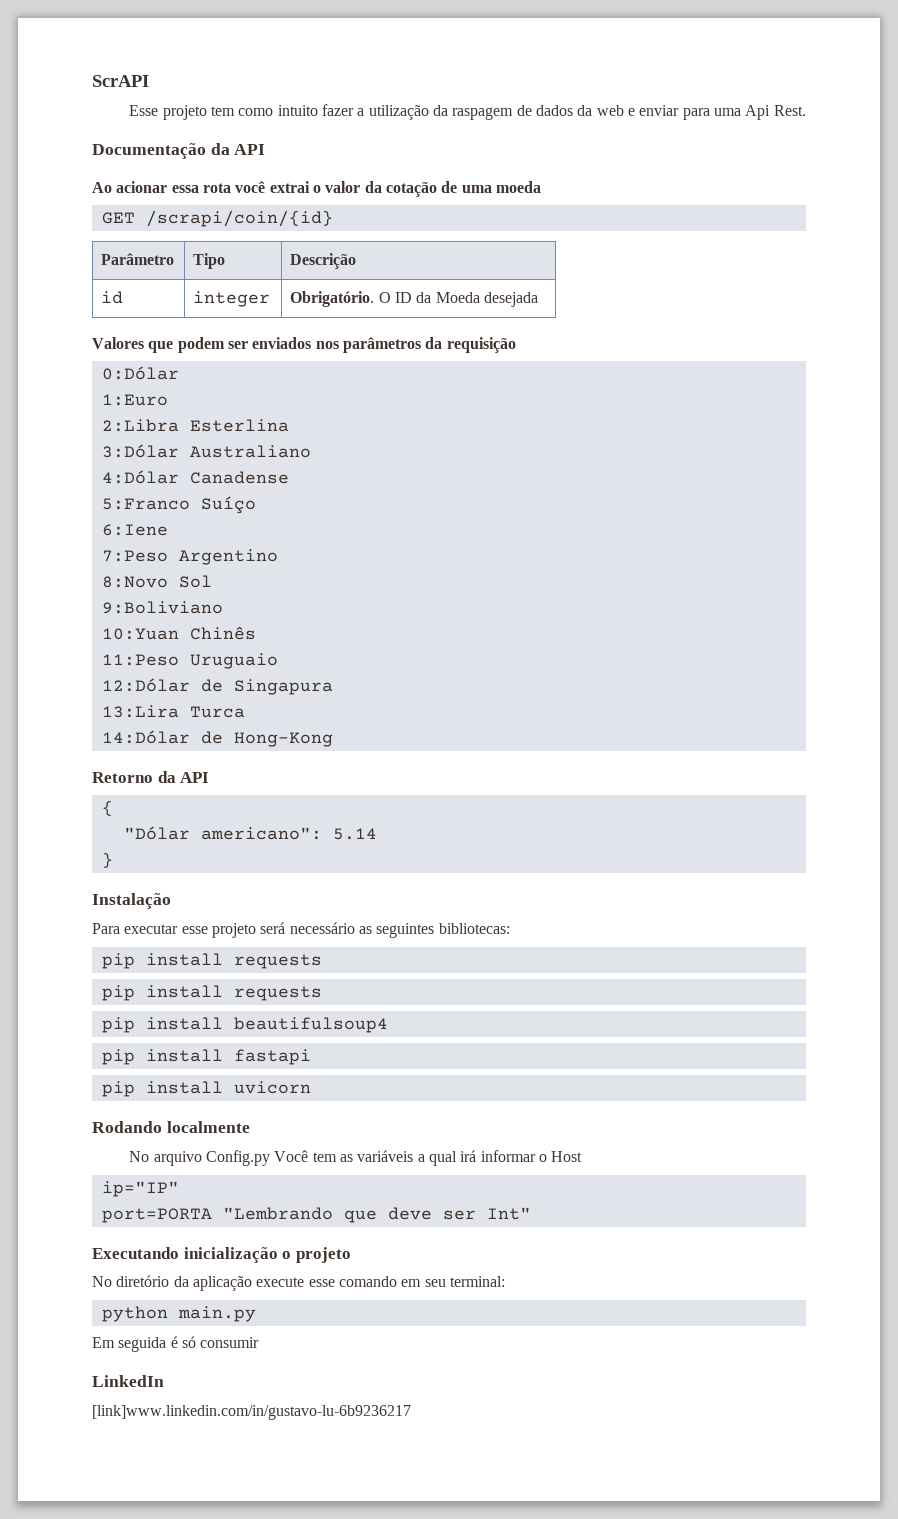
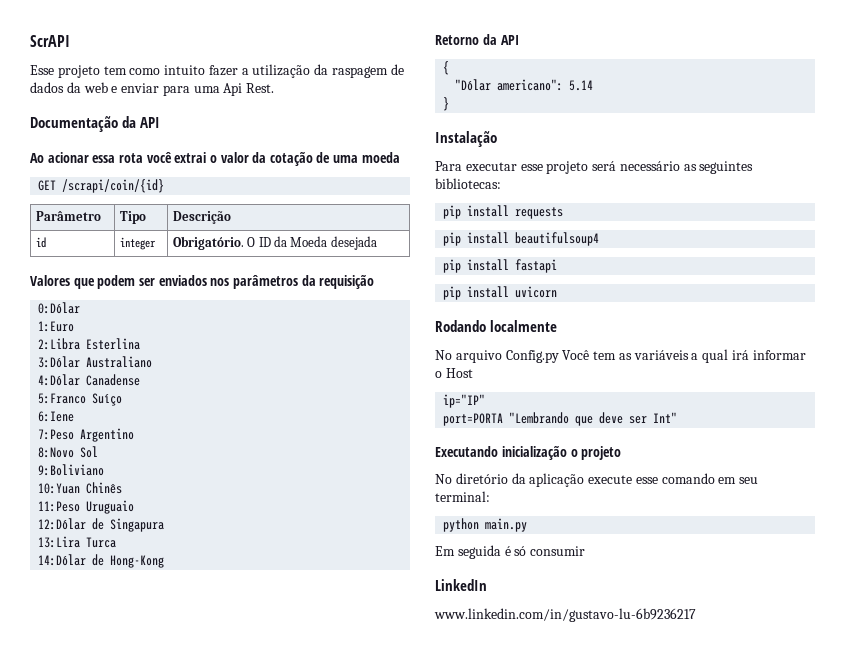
  Para executar esse projeto será necessário as seguintes bibliotecas:
- pip install requests
- [link]www.linkedin.com/in/gustavo-lu-6b9236217
+ www.linkedin.com/in/gustavo-lu-6b9236217

